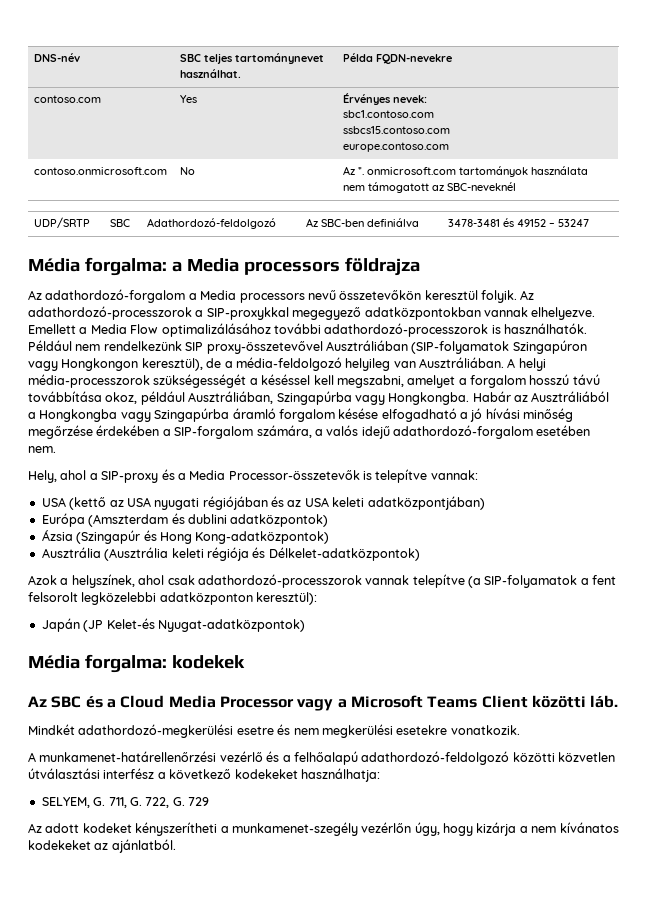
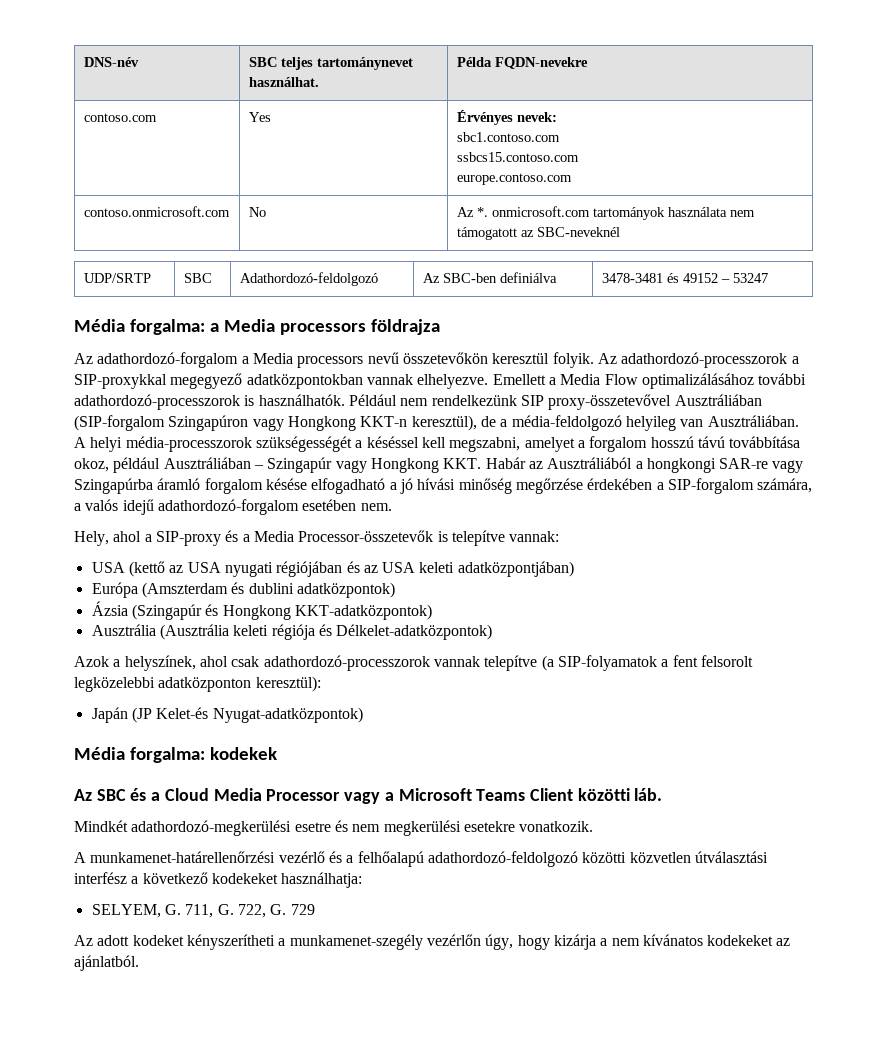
- Például nem rendelkezünk SIP proxy-összetevővel Ausztráliában (SIP-folyamatok Szingapúron vagy Hongkongon keresztül), de a média-feldolgozó helyileg van Ausztráliában.
+ Például nem rendelkezünk SIP proxy-összetevővel Ausztráliában (SIP-forgalom Szingapúron vagy Hongkong KKT-n keresztül), de a média-feldolgozó helyileg van Ausztráliában.
- A helyi média-processzorok szükségességét a késéssel kell megszabni, amelyet a forgalom hosszú távú továbbítása okoz, például Ausztráliában, Szingapúrba vagy Hongkongba. Habár az Ausztráliából a Hongkongba vagy Szingapúrba áramló forgalom késése elfogadható a jó hívási minőség megőrzése érdekében a SIP-forgalom számára, a valós idejű adathordozó-forgalom esetében nem.
+ A helyi média-processzorok szükségességét a késéssel kell megszabni, amelyet a forgalom hosszú távú továbbítása okoz, például Ausztráliában – Szingapúr vagy Hongkong KKT. Habár az Ausztráliából a hongkongi SAR-re vagy Szingapúrba áramló forgalom késése elfogadható a jó hívási minőség megőrzése érdekében a SIP-forgalom számára, a valós idejű adathordozó-forgalom esetében nem.
- Ázsia (Szingapúr és Hong Kong-adatközpontok)
+ Ázsia (Szingapúr és Hongkong KKT-adatközpontok)

